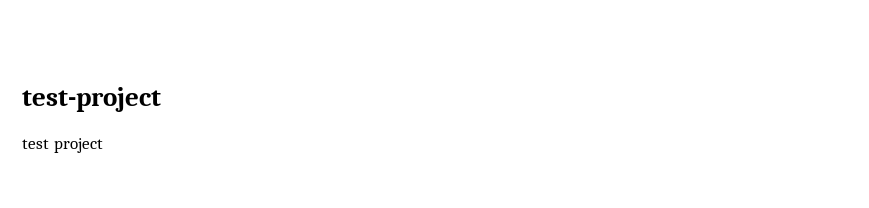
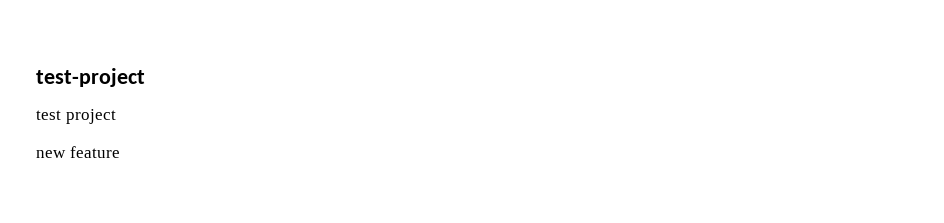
+ new feature

